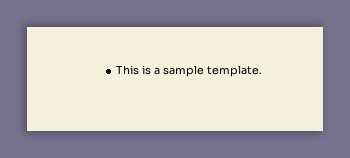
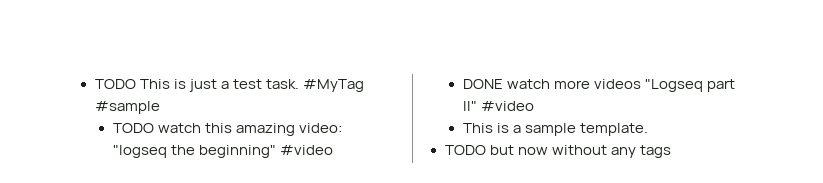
+ TODO This is just a test task. #MyTag #sample
+ TODO watch this amazing video: "logseq the beginning" #video
+ DONE watch more videos "Logseq part II" #video
+ TODO but now without any tags

